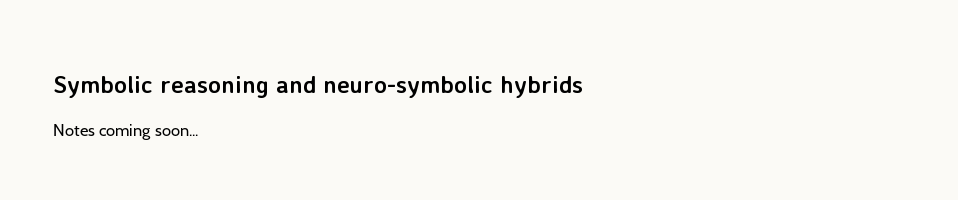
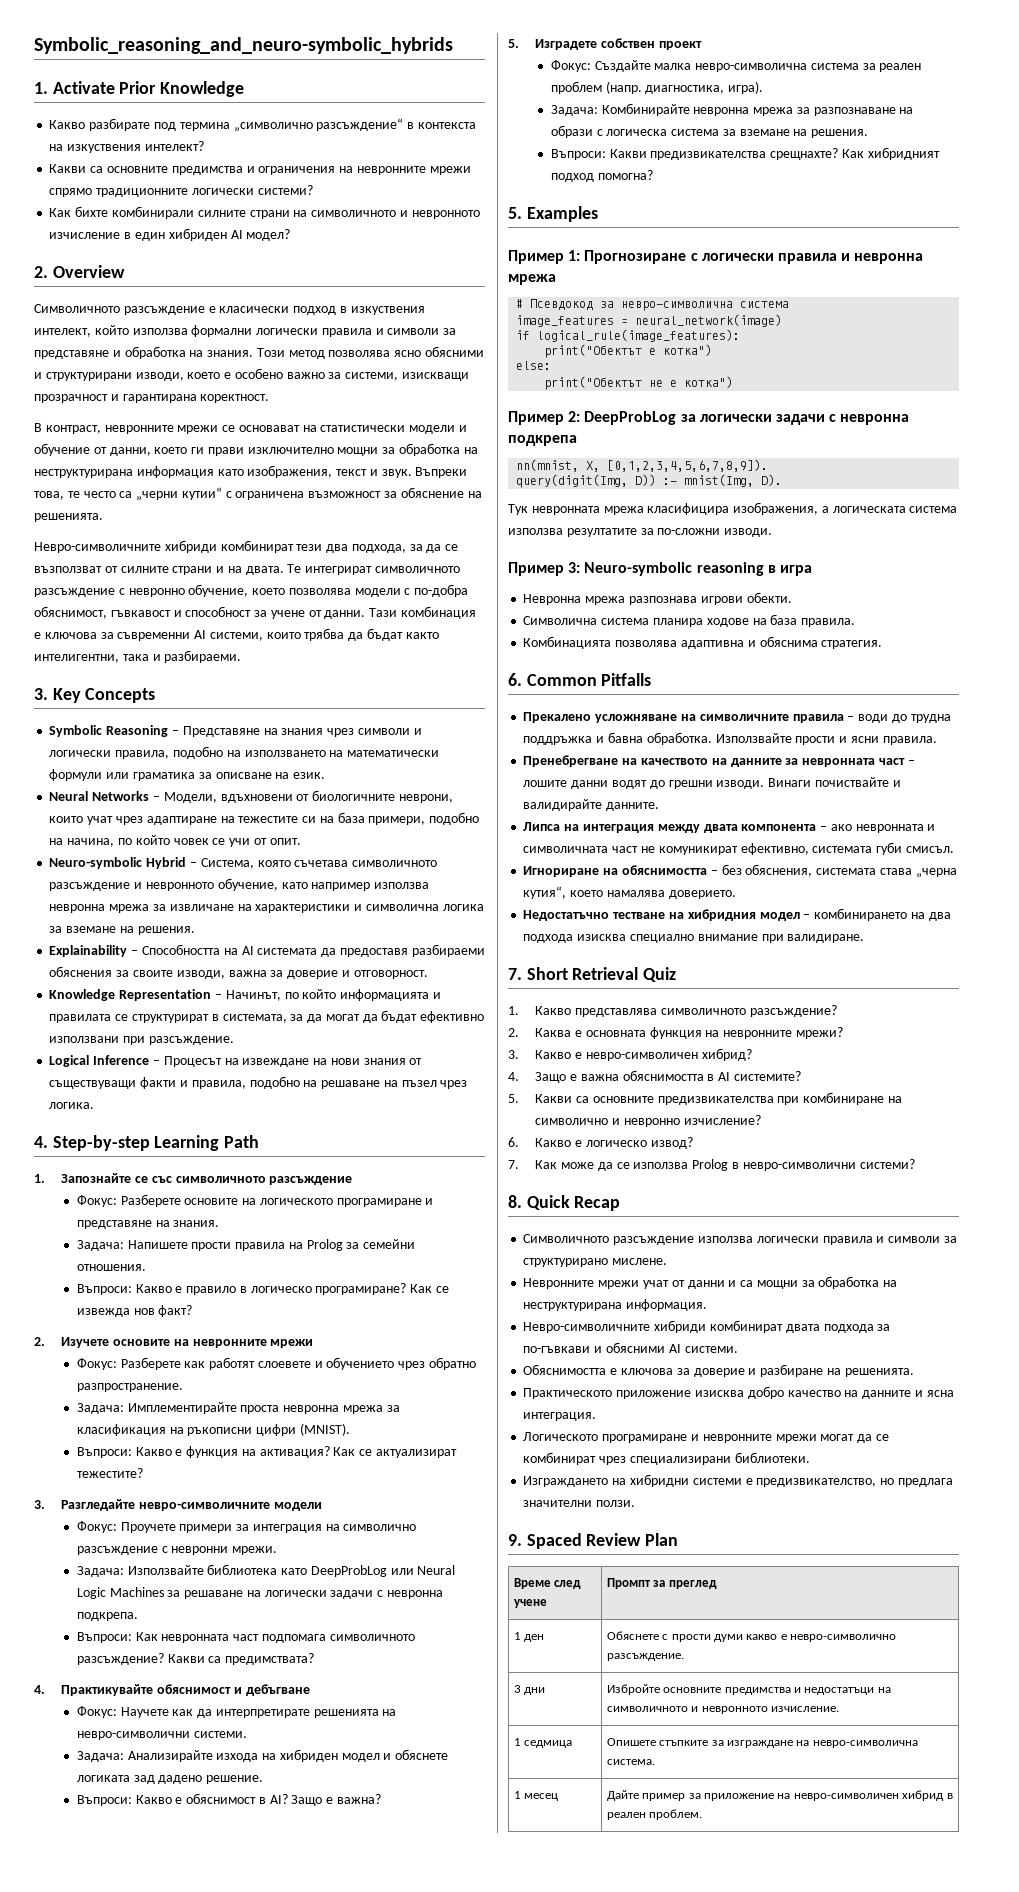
- Symbolic reasoning and neuro-symbolic hybrids
- Notes coming soon...
+ Symbolic_reasoning_and_neuro-symbolic_hybrids
+ 1. Activate Prior Knowledge
+ Какво разбирате под термина „символично разсъждение“ в контекста на изкуствения интелект?
+ Какви са основните предимства и ограничения на невронните мрежи спрямо традиционните логически системи?
+ Как бихте комбинирали силните страни на символичното и невронното изчисление в един хибриден AI модел?
+ 2. Overview
+ Символичното разсъждение е класически подход в изкуствения интелект, който използва формални логически правила и символи за представяне и обработка на знания. Този метод позволява ясно обясними и структурирани изводи, което е особено важно за системи, изискващи прозрачност и гарантирана коректност.
+ В контраст, невронните мрежи се основават на статистически модели и обучение от данни, което ги прави изключително мощни за обработка на неструктурирана информация като изображения, текст и звук. Въпреки това, те често са „черни кутии“ с ограничена възможност за обяснение на решенията.
+ Невро-символичните хибриди комбинират тези два подхода, за да се възползват от силните страни и на двата. Те интегрират символичното разсъждение с невронно обучение, което позволява модели с по-добра обяснимост, гъвкавост и способност за учене от данни. Тази комбинация е ключова за съвременни AI системи, които трябва да бъдат както интелигентни, така и разбираеми.
+ 3. Key Concepts
+ Symbolic Reasoning – Представяне на знания чрез символи и логически правила, подобно на използването на математически формули или граматика за описване на език.
+ Neural Networks – Модели, вдъхновени от биологичните неврони, които учат чрез адаптиране на тежестите си на база примери, подобно на начина, по който човек се учи от опит.
+ Neuro-symbolic Hybrid – Система, която съчетава символичното разсъждение и невронното обучение, като например използва невронна мрежа за извличане на характеристики и символична логика за вземане на решения.
+ Explainability – Способността на AI системата да предоставя разбираеми обяснения за своите изводи, важна за доверие и отговорност.
+ Knowledge Representation – Начинът, по който информацията и правилата се структурират в системата, за да могат да бъдат ефективно използвани при разсъждение.
+ Logical Inference – Процесът на извеждане на нови знания от съществуващи факти и правила, подобно на решаване на пъзел чрез логика.
+ 4. Step-by-step Learning Path
+ 1. Запознайте се със символичното разсъждение
+ Фокус: Разберете основите на логическото програмиране и представяне на знания.
+ Задача: Напишете прости правила на Prolog за семейни отношения.
+ Въпроси: Какво е правило в логическо програмиране? Как се извежда нов факт?
+ 2. Изучете основите на невронните мрежи
+ Фокус: Разберете как работят слоевете и обучението чрез обратно разпространение.
+ Задача: Имплементирайте проста невронна мрежа за класификация на ръкописни цифри (MNIST).
+ Въпроси: Какво е функция на активация? Как се актуализират тежестите?
+ 3. Разгледайте невро-символичните модели
+ Фокус: Проучете примери за интеграция на символично разсъждение с невронни мрежи.
+ Задача: Използвайте библиотека като DeepProbLog или Neural Logic Machines за решаване на логически задачи с невронна подкрепа.
+ Въпроси: Как невронната част подпомага символичното разсъждение? Какви са предимствата?
+ 4. Практикувайте обяснимост и дебъгване
+ Фокус: Научете как да интерпретирате решенията на невро-символични системи.
+ Задача: Анализирайте изхода на хибриден модел и обяснете логиката зад дадено решение.
+ Въпроси: Какво е обяснимост в AI? Защо е важна?
+ 5. Изградете собствен проект
+ Фокус: Създайте малка невро-символична система за реален проблем (напр. диагностика, игра).
+ Задача: Комбинирайте невронна мрежа за разпознаване на образи с логическа система за вземане на решения.
+ Въпроси: Какви предизвикателства срещнахте? Как хибридният подход помогна?
+ 5. Examples
+ Пример 1: Прогнозиране с логически правила и невронна мрежа
+ # Псевдокод за невро-символична система
+ image_features = neural_network(image)
+ if logical_rule(image_features):
+ print("Обектът е котка")
+ else:
+ print("Обектът не е котка")
+ Пример 2: DeepProbLog за логически задачи с невронна подкрепа
+ nn(mnist, X, [0,1,2,3,4,5,6,7,8,9]).
+ query(digit(Img, D)) :- mnist(Img, D).
+ Тук невронната мрежа класифицира изображения, а логическата система използва резултатите за по-сложни изводи.
+ Пример 3: Neuro-symbolic reasoning в игра
+ Невронна мрежа разпознава игрови обекти.
+ Символична система планира ходове на база правила.
+ Комбинацията позволява адаптивна и обяснима стратегия.
+ 6. Common Pitfalls
+ Прекалено усложняване на символичните правила – води до трудна поддръжка и бавна обработка. Използвайте прости и ясни правила.
+ Пренебрегване на качеството на данните за невронната част – лошите данни водят до грешни изводи. Винаги почиствайте и валидирайте данните.
+ Липса на интеграция между двата компонента – ако невронната и символичната част не комуникират ефективно, системата губи смисъл.
+ Игнориране на обяснимостта – без обяснения, системата става „черна кутия“, което намалява доверието.
+ Недостатъчно тестване на хибридния модел – комбинирането на два подхода изисква специално внимание при валидиране.
+ 7. Short Retrieval Quiz
+ 1. Какво представлява символичното разсъждение?
+ 2. Каква е основната функция на невронните мрежи?
+ 3. Какво е невро-символичен хибрид?
+ 4. Защо е важна обяснимостта в AI системите?
+ 5. Какви са основните предизвикателства при комбиниране на символично и невронно изчисление?
+ 6. Какво е логическо извод?
+ 7. Как може да се използва Prolog в невро-символични системи?
+ 8. Quick Recap
+ Символичното разсъждение използва логически правила и символи за структурирано мислене.
+ Невронните мрежи учат от данни и са мощни за обработка на неструктурирана информация.
+ Невро-символичните хибриди комбинират двата подхода за по-гъвкави и обясними AI системи.
+ Обяснимостта е ключова за доверие и разбиране на решенията.
+ Практическото приложение изисква добро качество на данните и ясна интеграция.
+ Логическото програмиране и невронните мрежи могат да се комбинират чрез специализирани библиотеки.
+ Изграждането на хибридни системи е предизвикателство, но предлага значителни ползи.
+ 9. Spaced Review Plan
+ Време след учене | Промпт за преглед
+ 1 ден | Обяснете с прости думи какво е невро-символично разсъждение.
+ 3 дни | Избройте основните предимства и недостатъци на символичното и невронното изчисление.
+ 1 седмица | Опишете стъпките за изграждане на невро-символична система.
+ 1 месец | Дайте пример за приложение на невро-символичен хибрид в реален проблем.

